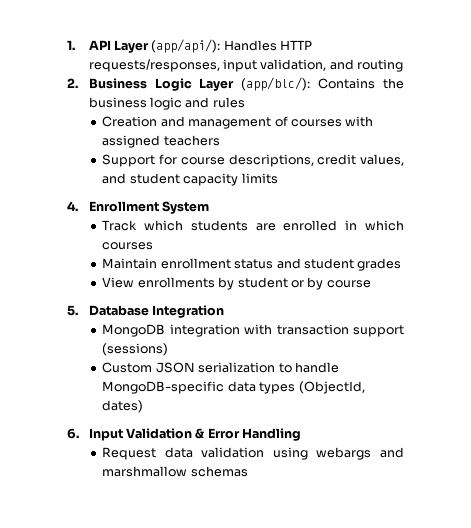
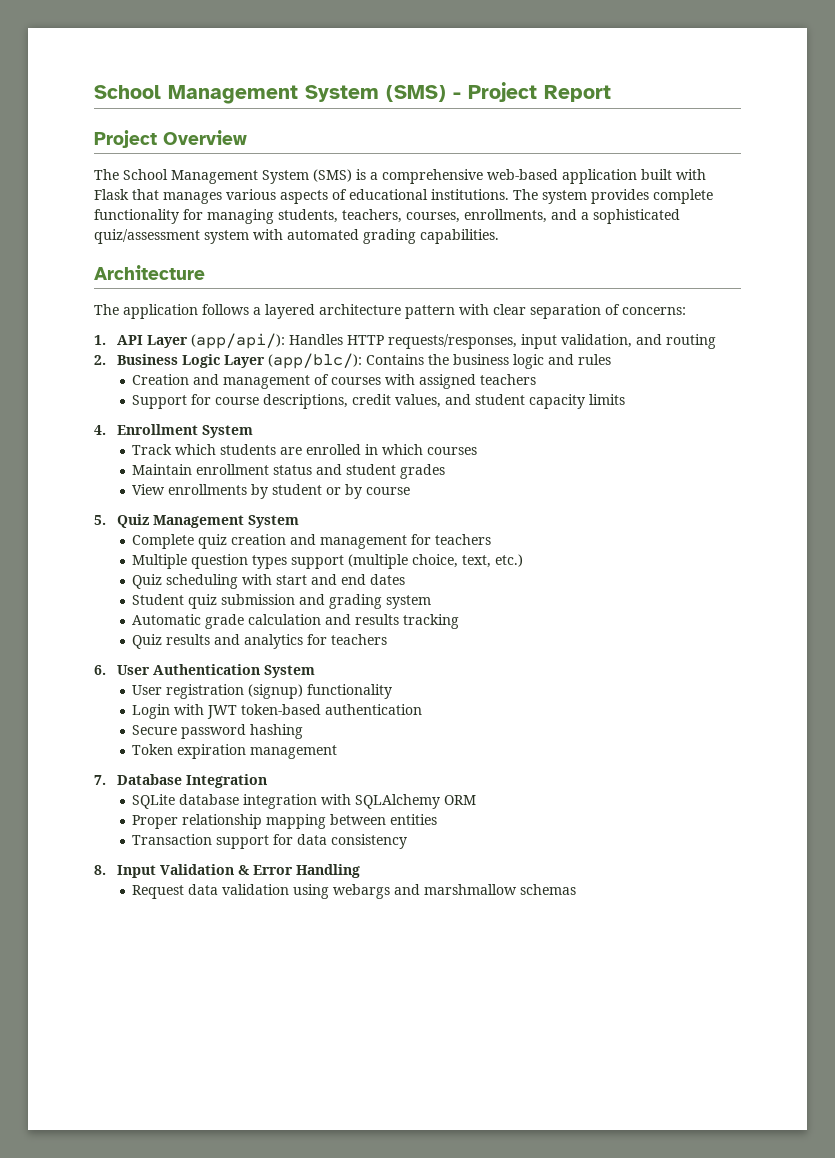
+ School Management System (SMS) - Project Report
+ Project Overview
+ The School Management System (SMS) is a comprehensive web-based application built with Flask that manages various aspects of educational institutions. The system provides complete functionality for managing students, teachers, courses, enrollments, and a sophisticated quiz/assessment system with automated grading capabilities.
+ Architecture
+ The application follows a layered architecture pattern with clear separation of concerns:
- 5. Database Integration
- MongoDB integration with transaction support (sessions)
- Custom JSON serialization to handle MongoDB-specific data types (ObjectId, dates)
- 6. Input Validation & Error Handling
+ 5. Quiz Management System
+ Complete quiz creation and management for teachers
+ Multiple question types support (multiple choice, text, etc.)
+ Quiz scheduling with start and end dates
+ Student quiz submission and grading system
+ Automatic grade calculation and results tracking
+ Quiz results and analytics for teachers
+ 6. User Authentication System
+ User registration (signup) functionality
+ Login with JWT token-based authentication
+ Secure password hashing
+ Token expiration management
+ 7. Database Integration
+ SQLite database integration with SQLAlchemy ORM
+ Proper relationship mapping between entities
+ Transaction support for data consistency
+ 8. Input Validation & Error Handling

